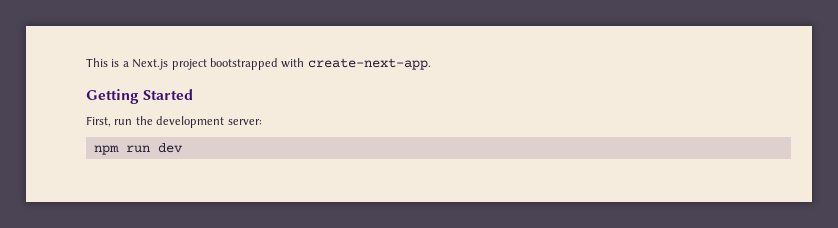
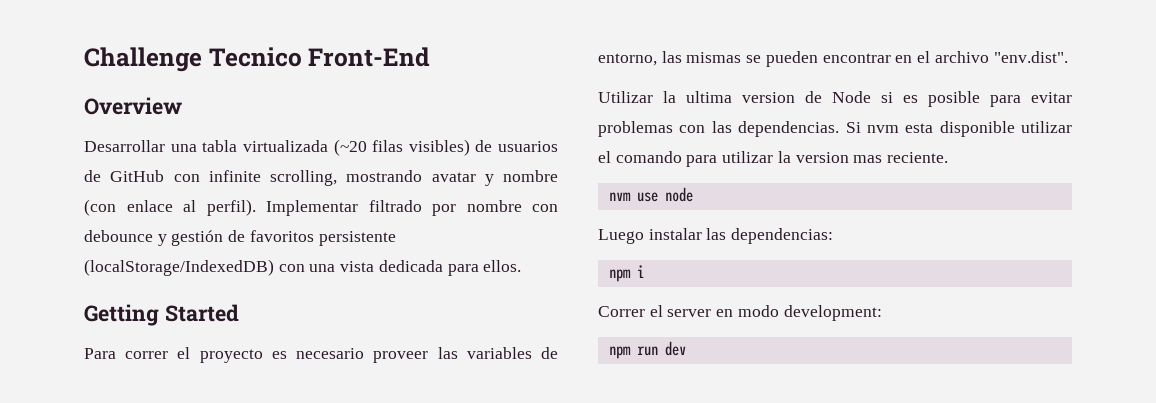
- This is a Next.js project bootstrapped with create-next-app.
+ Challenge Tecnico Front-End
+ Overview
+ Desarrollar una tabla virtualizada (~20 filas visibles) de usuarios de GitHub con infinite scrolling, mostrando avatar y nombre (con enlace al perfil). Implementar filtrado por nombre con debounce y gestión de favoritos persistente (localStorage/IndexedDB) con una vista dedicada para ellos.
  Getting Started
- First, run the development server:
+ Para correr el proyecto es necesario proveer las variables de entorno, las mismas se pueden encontrar en el archivo "env.dist".
+ Utilizar la ultima version de Node si es posible para evitar problemas con las dependencias. Si nvm esta disponible utilizar el comando para utilizar la version mas reciente.
+ nvm use node
+ Luego instalar las dependencias:
+ npm i
+ Correr el server en modo development:

